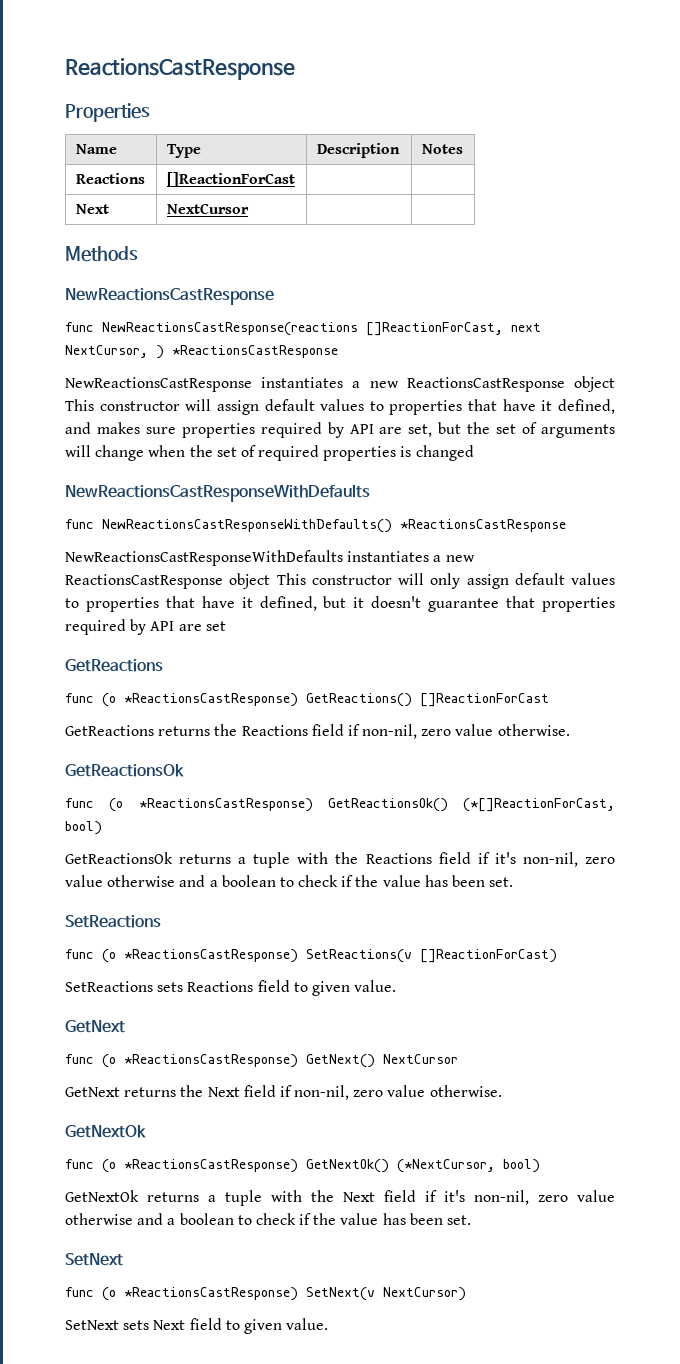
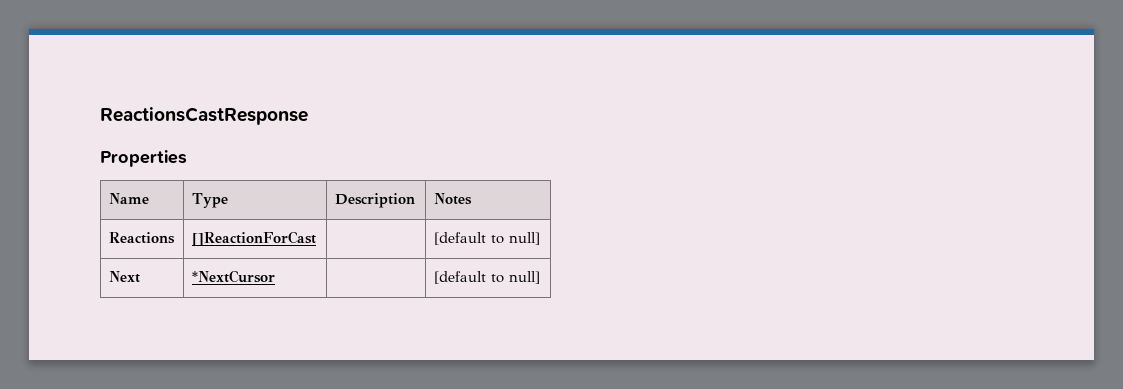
- Reactions | []ReactionForCast | |
- Next | NextCursor | |
- Methods
- NewReactionsCastResponse
- func NewReactionsCastResponse(reactions []ReactionForCast, next NextCursor, ) *ReactionsCastResponse
- NewReactionsCastResponse instantiates a new ReactionsCastResponse object This constructor will assign default values to properties that have it defined, and makes sure properties required by API are set, but the set of arguments will change when the set of required properties is changed
- NewReactionsCastResponseWithDefaults
- func NewReactionsCastResponseWithDefaults() *ReactionsCastResponse
- NewReactionsCastResponseWithDefaults instantiates a new ReactionsCastResponse object This constructor will only assign default values to properties that have it defined, but it doesn't guarantee that properties required by API are set
- GetReactions
- func (o *ReactionsCastResponse) GetReactions() []ReactionForCast
- GetReactions returns the Reactions field if non-nil, zero value otherwise.
- GetReactionsOk
- func (o *ReactionsCastResponse) GetReactionsOk() (*[]ReactionForCast, bool)
- GetReactionsOk returns a tuple with the Reactions field if it's non-nil, zero value otherwise and a boolean to check if the value has been set.
- SetReactions
- func (o *ReactionsCastResponse) SetReactions(v []ReactionForCast)
- SetReactions sets Reactions field to given value.
- GetNext
- func (o *ReactionsCastResponse) GetNext() NextCursor
- GetNext returns the Next field if non-nil, zero value otherwise.
- GetNextOk
- func (o *ReactionsCastResponse) GetNextOk() (*NextCursor, bool)
- GetNextOk returns a tuple with the Next field if it's non-nil, zero value otherwise and a boolean to check if the value has been set.
- SetNext
- func (o *ReactionsCastResponse) SetNext(v NextCursor)
- SetNext sets Next field to given value.
+ Reactions | []ReactionForCast | | [default to null]
+ Next | *NextCursor | | [default to null]

